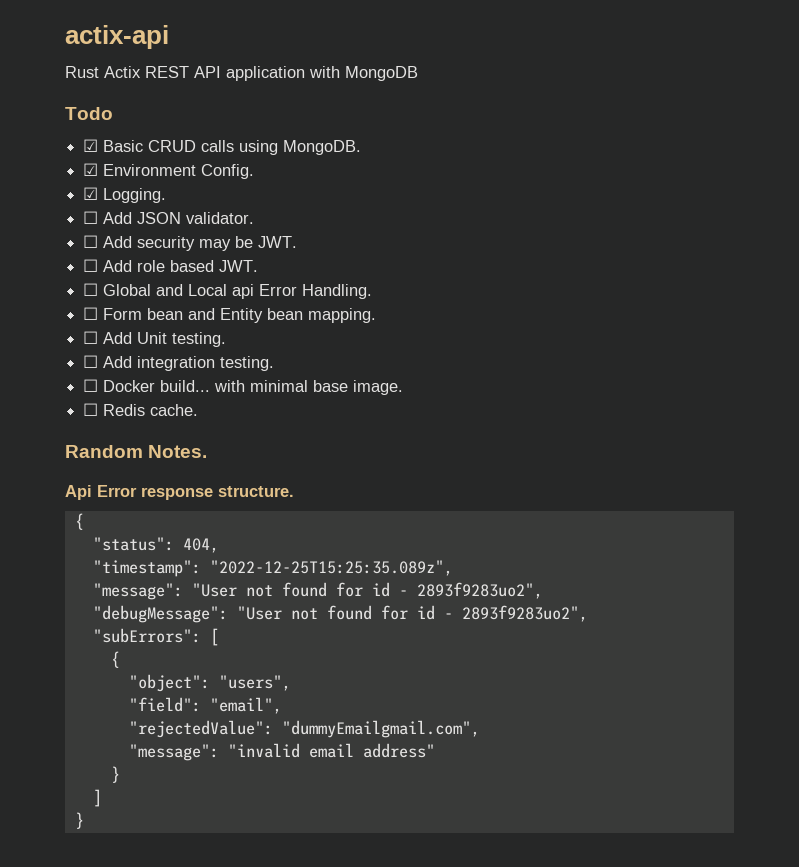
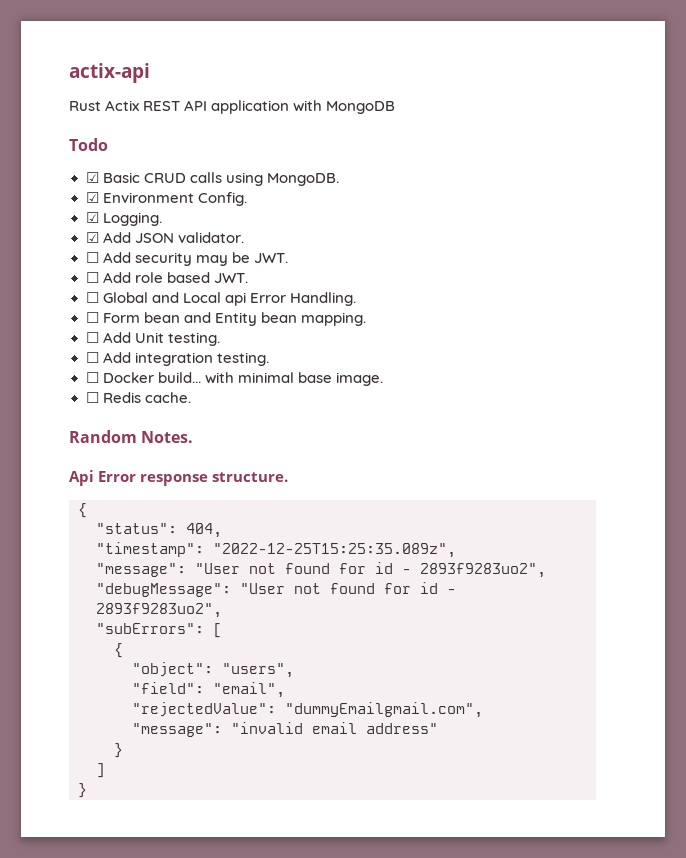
- ☐ Add JSON validator.
+ ☑ Add JSON validator.

